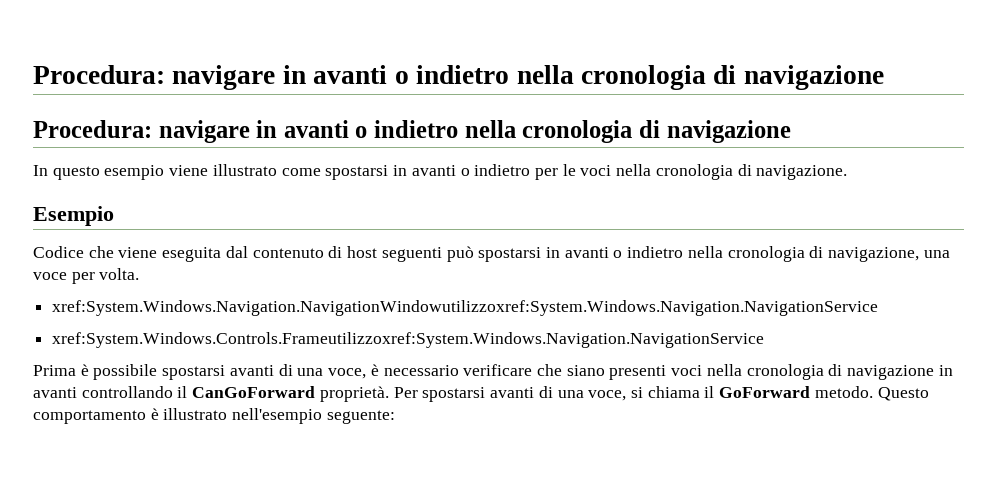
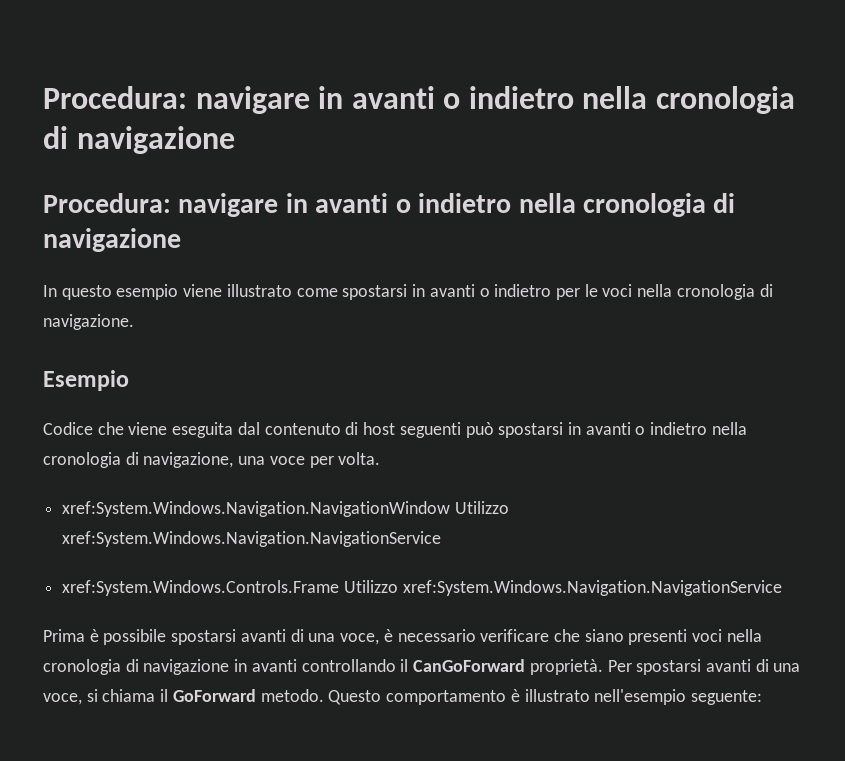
- xref:System.Windows.Navigation.NavigationWindowutilizzoxref:System.Windows.Navigation.NavigationService
- xref:System.Windows.Controls.Frameutilizzoxref:System.Windows.Navigation.NavigationService
+ xref:System.Windows.Navigation.NavigationWindow Utilizzo xref:System.Windows.Navigation.NavigationService
+ xref:System.Windows.Controls.Frame Utilizzo xref:System.Windows.Navigation.NavigationService

